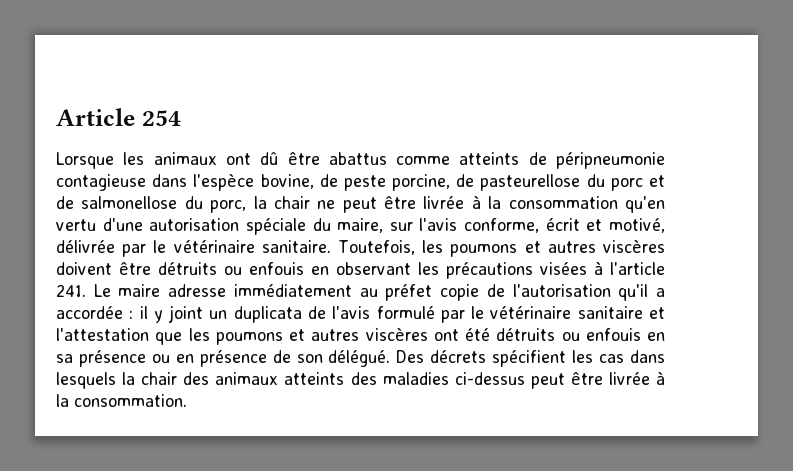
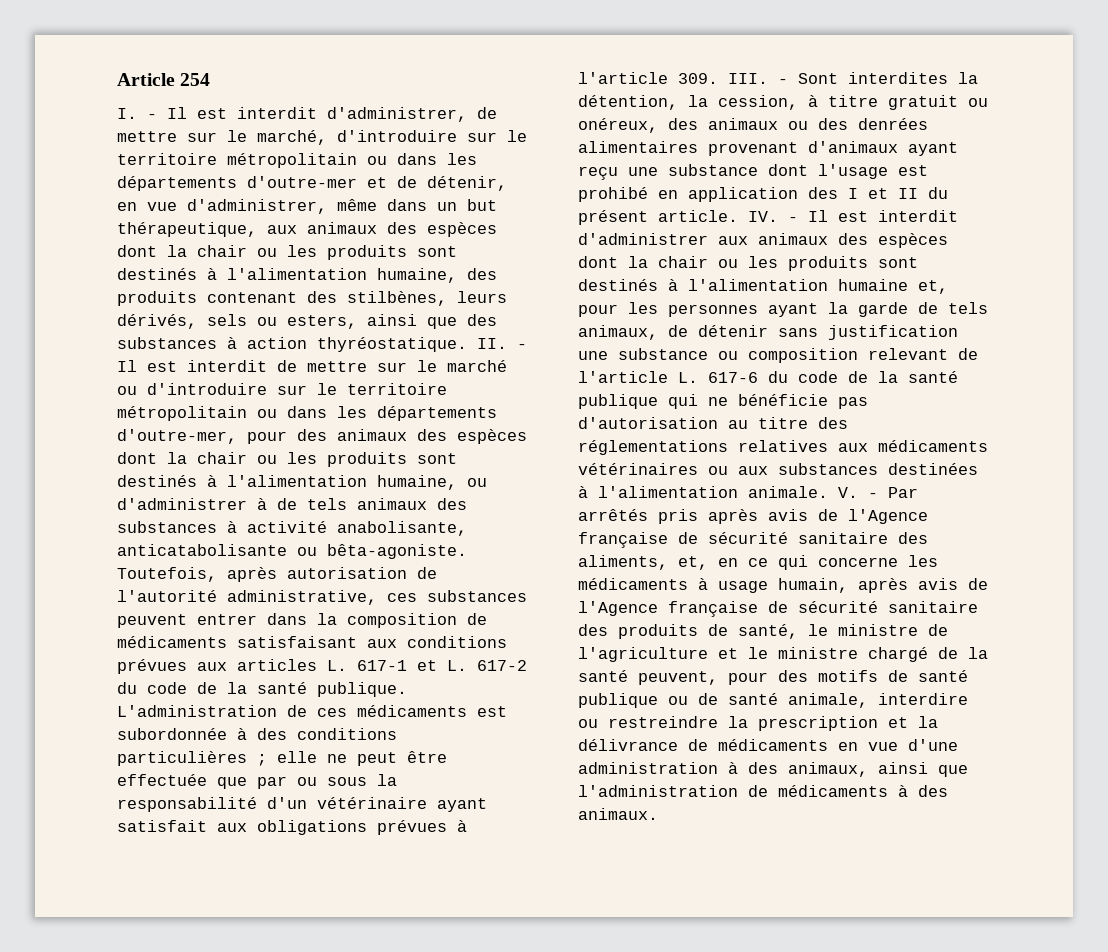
- Lorsque les animaux ont dû être abattus comme atteints de péripneumonie contagieuse dans l'espèce bovine, de peste porcine, de pasteurellose du porc et de salmonellose du porc, la chair ne peut être livrée à la consommation qu'en vertu d'une autorisation spéciale du maire, sur l'avis conforme, écrit et motivé, délivrée par le vétérinaire sanitaire. Toutefois, les poumons et autres viscères doivent être détruits ou enfouis en observant les précautions visées à l'article 241. Le maire adresse immédiatement au préfet copie de l'autorisation qu'il a accordée : il y joint un duplicata de l'avis formulé par le vétérinaire sanitaire et l'attestation que les poumons et autres viscères ont été détruits ou enfouis en sa présence ou en présence de son délégué. Des décrets spécifient les cas dans lesquels la chair des animaux atteints des maladies ci-dessus peut être livrée à la consommation.
+ I. - Il est interdit d'administrer, de mettre sur le marché, d'introduire sur le territoire métropolitain ou dans les départements d'outre-mer et de détenir, en vue d'administrer, même dans un but thérapeutique, aux animaux des espèces dont la chair ou les produits sont destinés à l'alimentation humaine, des produits contenant des stilbènes, leurs dérivés, sels ou esters, ainsi que des substances à action thyréostatique. II. - Il est interdit de mettre sur le marché ou d'introduire sur le territoire métropolitain ou dans les départements d'outre-mer, pour des animaux des espèces dont la chair ou les produits sont destinés à l'alimentation humaine, ou d'administrer à de tels animaux des substances à activité anabolisante, anticatabolisante ou bêta-agoniste. Toutefois, après autorisation de l'autorité administrative, ces substances peuvent entrer dans la composition de médicaments satisfaisant aux conditions prévues aux articles L. 617-1 et L. 617-2 du code de la santé publique. L'administration de ces médicaments est subordonnée à des conditions particulières ; elle ne peut être effectuée que par ou sous la responsabilité d'un vétérinaire ayant satisfait aux obligations prévues à l'article 309. III. - Sont interdites la détention, la cession, à titre gratuit ou onéreux, des animaux ou des denrées alimentaires provenant d'animaux ayant reçu une substance dont l'usage est prohibé en application des I et II du présent article. IV. - Il est interdit d'administrer aux animaux des espèces dont la chair ou les produits sont destinés à l'alimentation humaine et, pour les personnes ayant la garde de tels animaux, de détenir sans justification une substance ou composition relevant de l'article L. 617-6 du code de la santé publique qui ne bénéficie pas d'autorisation au titre des réglementations relatives aux médicaments vétérinaires ou aux substances destinées à l'alimentation animale. V. - Par arrêtés pris après avis de l'Agence française de sécurité sanitaire des aliments, et, en ce qui concerne les médicaments à usage humain, après avis de l'Agence française de sécurité sanitaire des produits de santé, le ministre de l'agriculture et le ministre chargé de la santé peuvent, pour des motifs de santé publique ou de santé animale, interdire ou restreindre la prescription et la délivrance de médicaments en vue d'une administration à des animaux, ainsi que l'administration de médicaments à des animaux.

